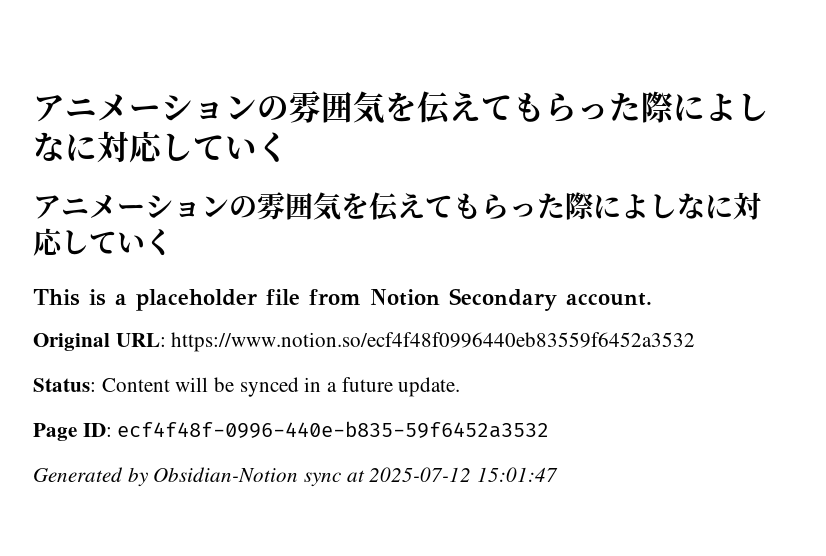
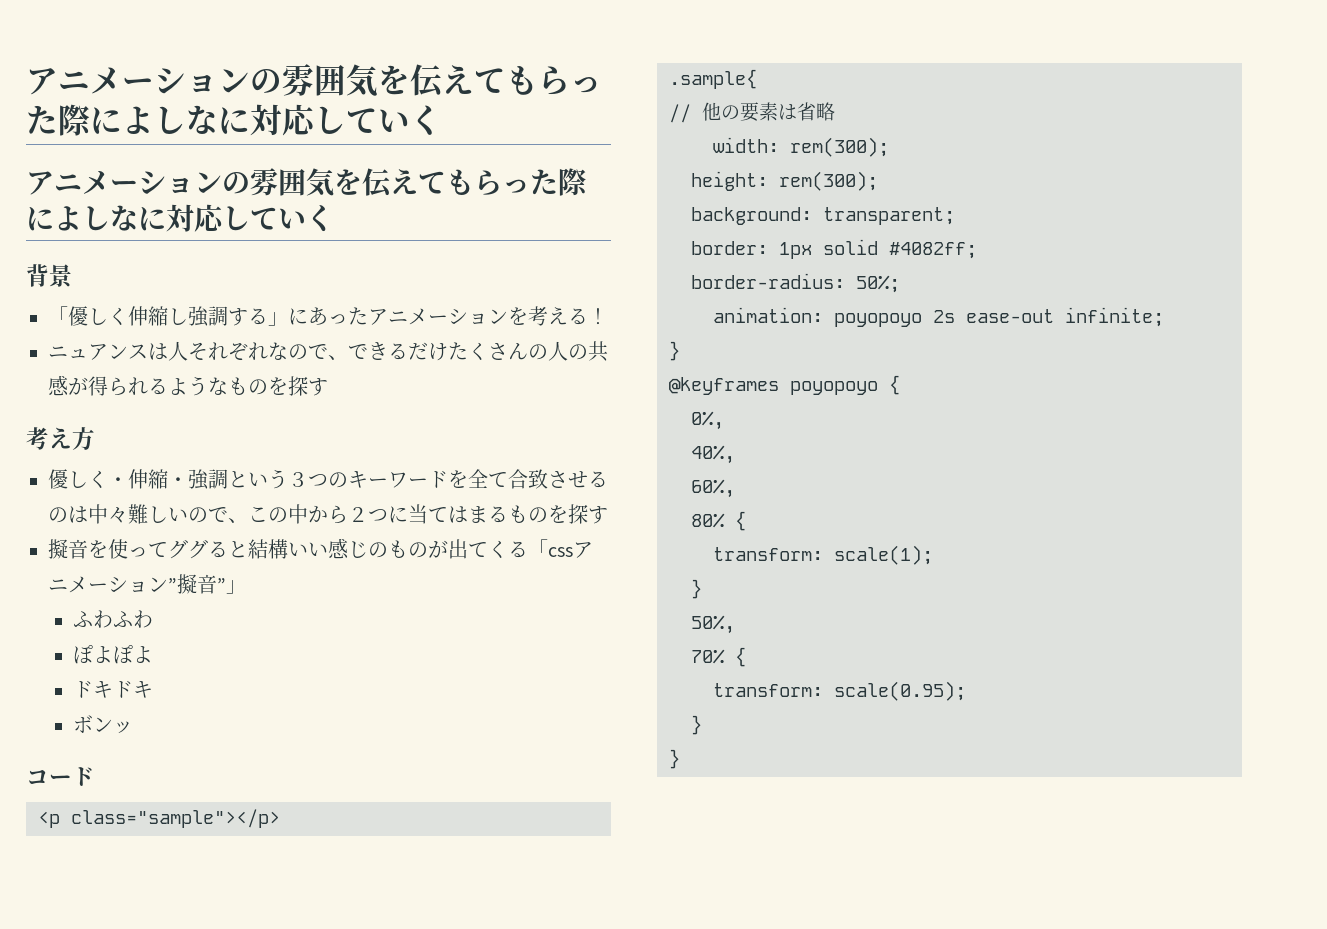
- This is a placeholder file from Notion Secondary account.
- Original URL: https://www.notion.so/ecf4f48f0996440eb83559f6452a3532
- Status: Content will be synced in a future update.
- Page ID: ecf4f48f-0996-440e-b835-59f6452a3532
- Generated by Obsidian-Notion sync at 2025-07-12 15:01:47
+ 背景
+ 「優しく伸縮し強調する」にあったアニメーションを考える！
+ ニュアンスは人それぞれなので、できるだけたくさんの人の共感が得られるようなものを探す
+ 考え方
+ 優しく・伸縮・強調という３つのキーワードを全て合致させるのは中々難しいので、この中から２つに当てはまるものを探す
+ 擬音を使ってググると結構いい感じのものが出てくる「cssアニメーション”擬音”」
+ ふわふわ
+ ぽよぽよ
+ ドキドキ
+ ボンッ
+ コード
+ <p class="sample"></p>
+ .sample{
+ // 他の要素は省略
+ width: rem(300);
+ height: rem(300);
+ background: transparent;
+ border: 1px solid #4082ff;
+ border-radius: 50%;
+ animation: poyopoyo 2s ease-out infinite;
+ }
+ @keyframes poyopoyo {
+ 0%,
+ 40%,
+ 60%,
+ 80% {
+ transform: scale(1);
+ }
+ 50%,
+ 70% {
+ transform: scale(0.95);
+ }
+ }

